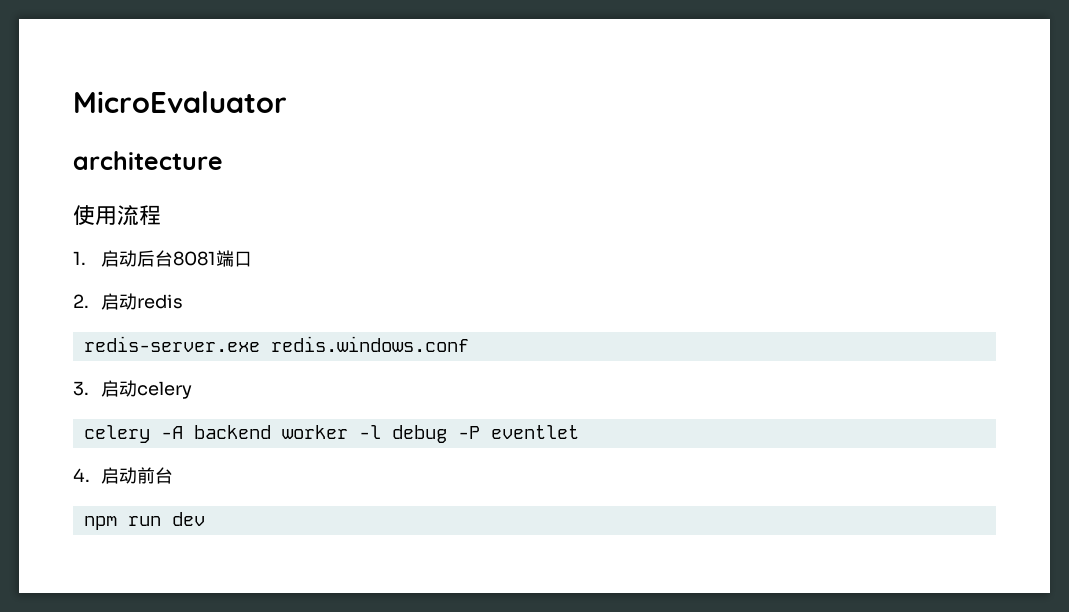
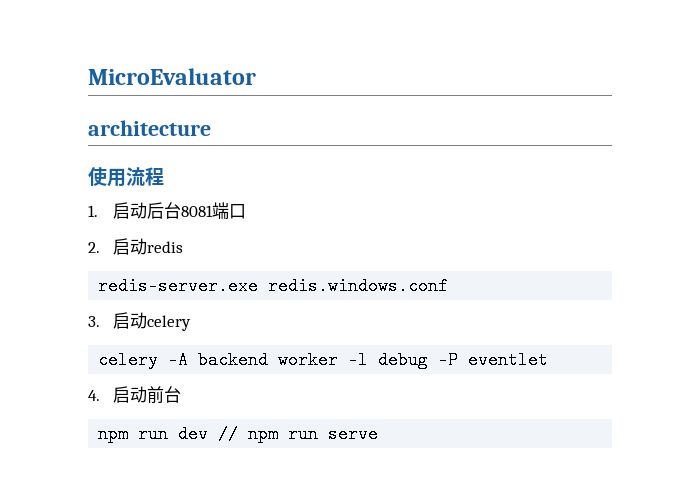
- npm run dev
+ npm run dev // npm run serve

